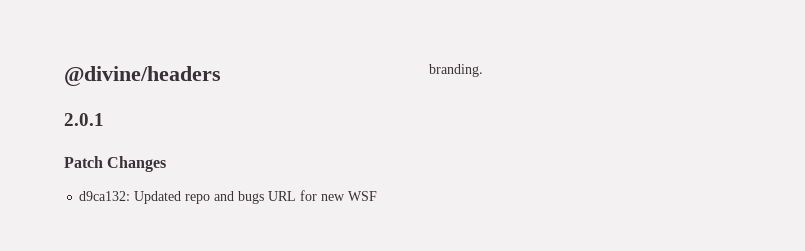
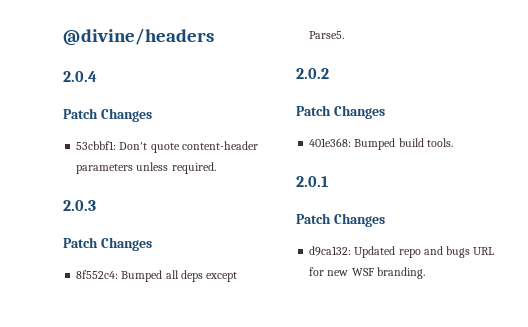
+ 2.0.4
+ Patch Changes
+ 53cbbf1: Don't quote content-header parameters unless required.
+ 2.0.3
+ Patch Changes
+ 8f552c4: Bumped all deps except Parse5.
+ 2.0.2
+ Patch Changes
+ 401e368: Bumped build tools.

